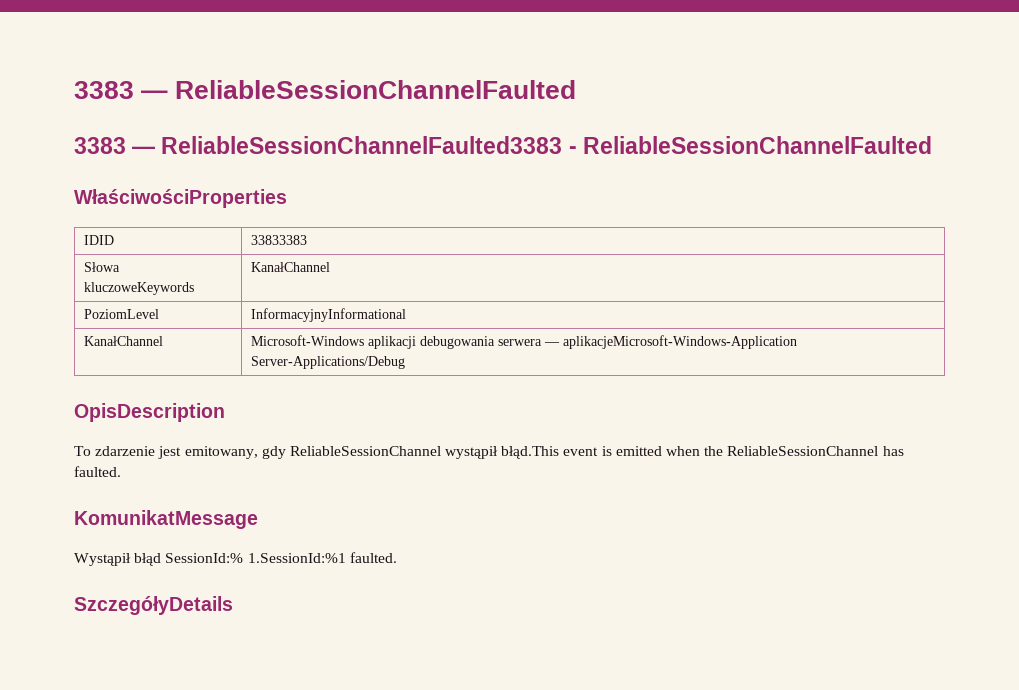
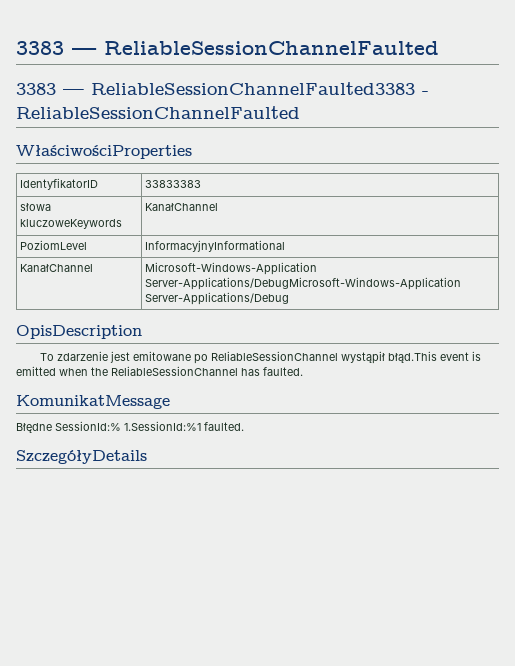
- IDID | 33833383
+ IdentyfikatorID | 33833383
- Słowa kluczoweKeywords | KanałChannel
+ słowa kluczoweKeywords | KanałChannel
- KanałChannel | Microsoft-Windows aplikacji debugowania serwera — aplikacjeMicrosoft-Windows-Application Server-Applications/Debug
+ KanałChannel | Microsoft-Windows-Application Server-Applications/DebugMicrosoft-Windows-Application Server-Applications/Debug
- To zdarzenie jest emitowany, gdy ReliableSessionChannel wystąpił błąd.This event is emitted when the ReliableSessionChannel has faulted.
+ To zdarzenie jest emitowane po ReliableSessionChannel wystąpił błąd.This event is emitted when the ReliableSessionChannel has faulted.
- Wystąpił błąd SessionId:% 1.SessionId:%1 faulted.
+ Błędne SessionId:% 1.SessionId:%1 faulted.

